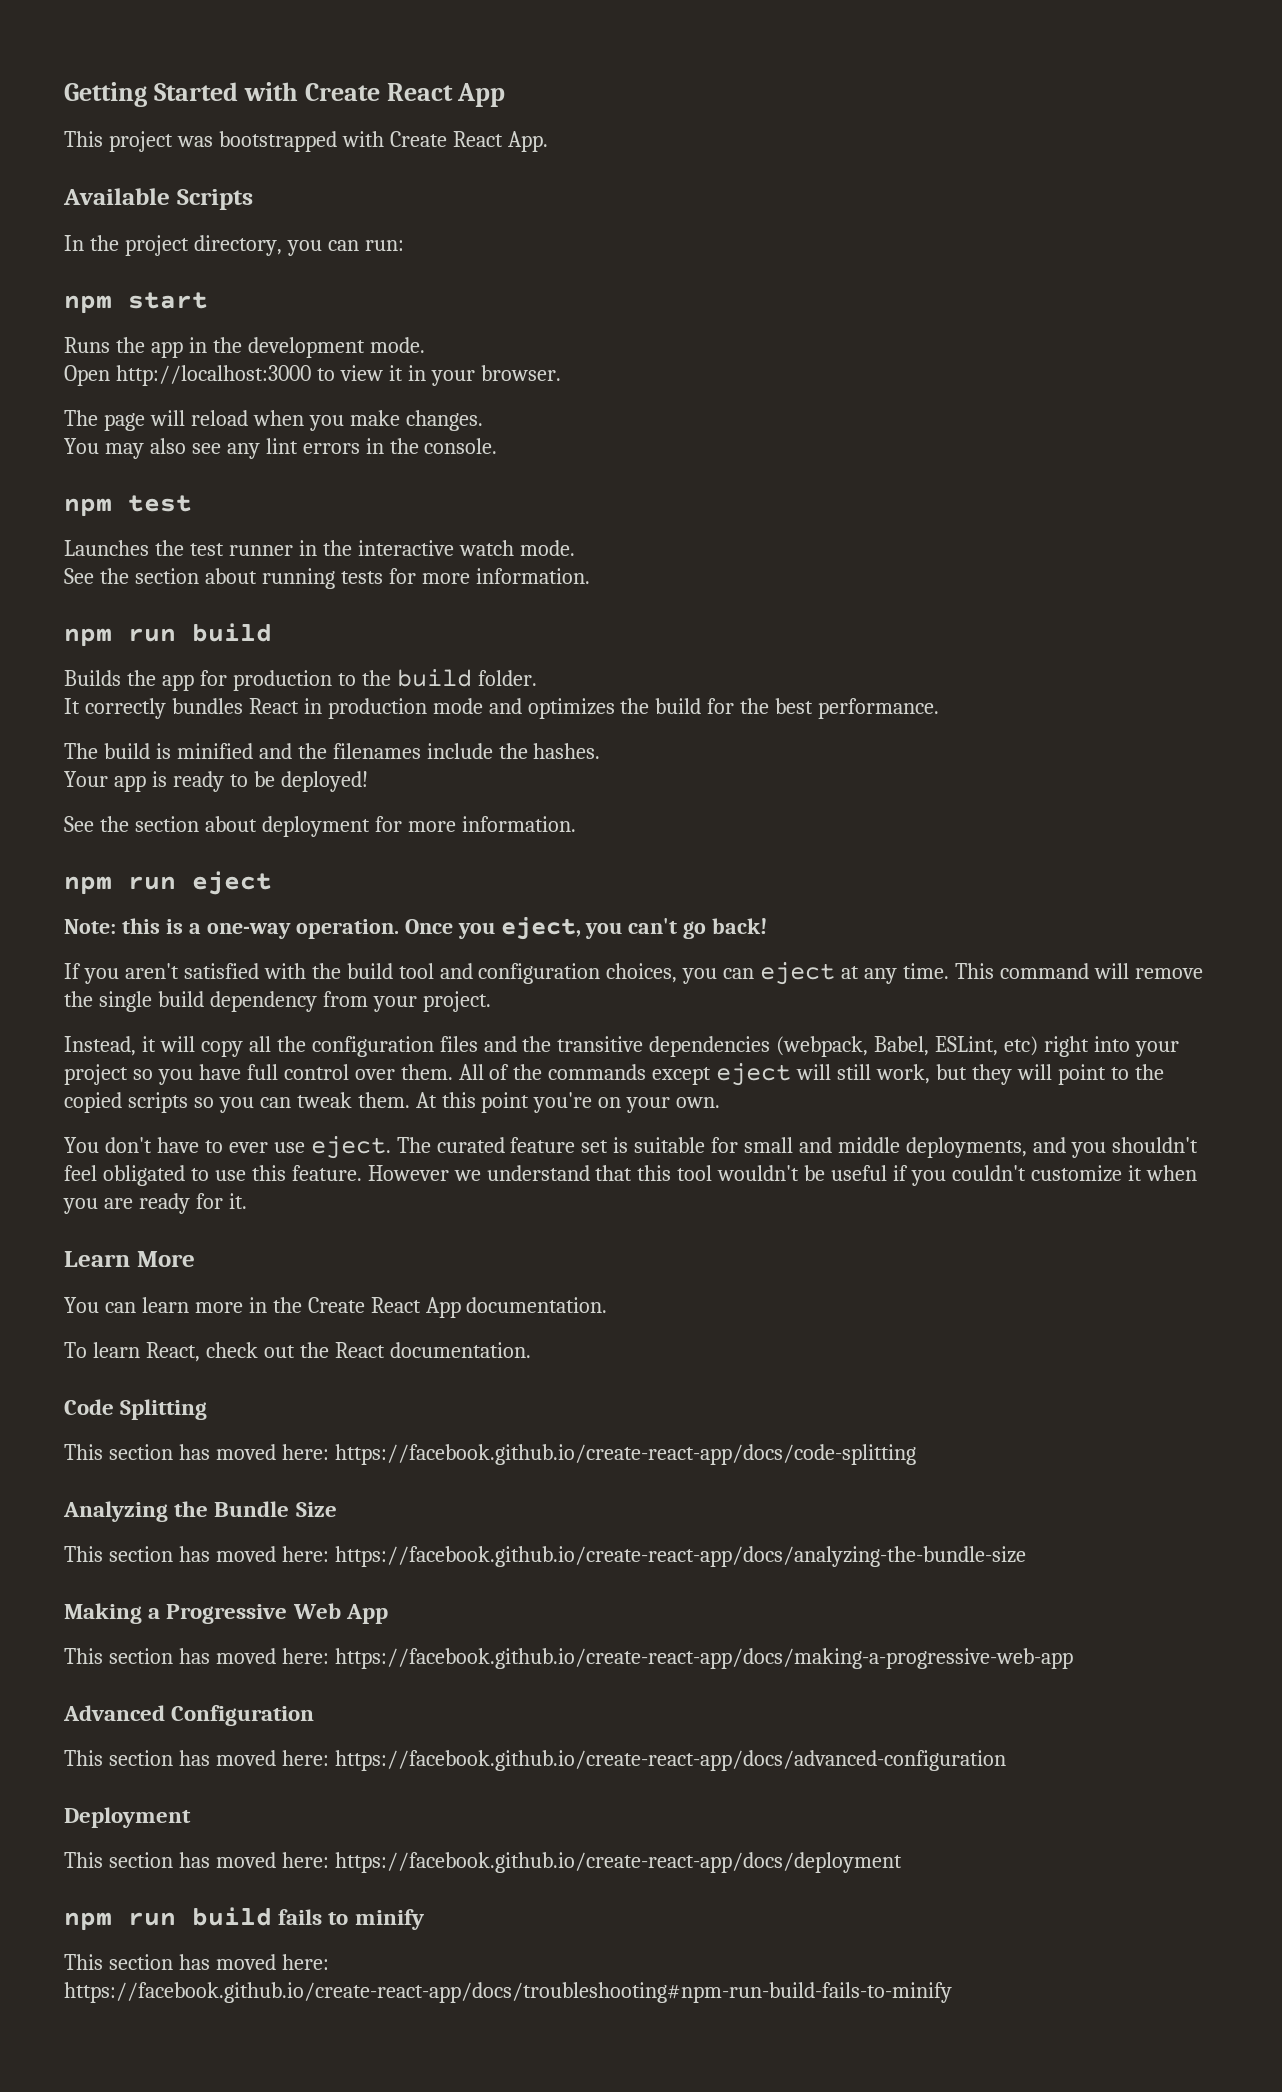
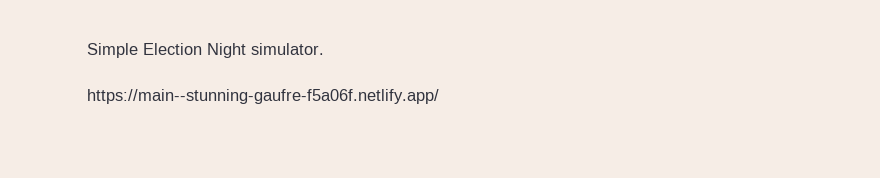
- Getting Started with Create React App
- This project was bootstrapped with Create React App.
- Available Scripts
- In the project directory, you can run:
- npm start
- Runs the app in the development mode.
- Open http://localhost:3000 to view it in your browser.
- The page will reload when you make changes.
- You may also see any lint errors in the console.
- npm test
- Launches the test runner in the interactive watch mode.
- See the section about running tests for more information.
- npm run build
- Builds the app for production to the build folder.
- It correctly bundles React in production mode and optimizes the build for the best performance.
- The build is minified and the filenames include the hashes.
- Your app is ready to be deployed!
- See the section about deployment for more information.
- npm run eject
- Note: this is a one-way operation. Once you eject, you can't go back!
- If you aren't satisfied with the build tool and configuration choices, you can eject at any time. This command will remove the single build dependency from your project.
- Instead, it will copy all the configuration files and the transitive dependencies (webpack, Babel, ESLint, etc) right into your project so you have full control over them. All of the commands except eject will still work, but they will point to the copied scripts so you can tweak them. At this point you're on your own.
- You don't have to ever use eject. The curated feature set is suitable for small and middle deployments, and you shouldn't feel obligated to use this feature. However we understand that this tool wouldn't be useful if you couldn't customize it when you are ready for it.
- Learn More
- You can learn more in the Create React App documentation.
- To learn React, check out the React documentation.
- Code Splitting
- This section has moved here: https://facebook.github.io/create-react-app/docs/code-splitting
- Analyzing the Bundle Size
- This section has moved here: https://facebook.github.io/create-react-app/docs/analyzing-the-bundle-size
- Making a Progressive Web App
- This section has moved here: https://facebook.github.io/create-react-app/docs/making-a-progressive-web-app
- Advanced Configuration
- This section has moved here: https://facebook.github.io/create-react-app/docs/advanced-configuration
- Deployment
- This section has moved here: https://facebook.github.io/create-react-app/docs/deployment
- npm run build fails to minify
- This section has moved here: https://facebook.github.io/create-react-app/docs/troubleshooting#npm-run-build-fails-to-minify
+ Simple Election Night simulator.
+ https://main--stunning-gaufre-f5a06f.netlify.app/

